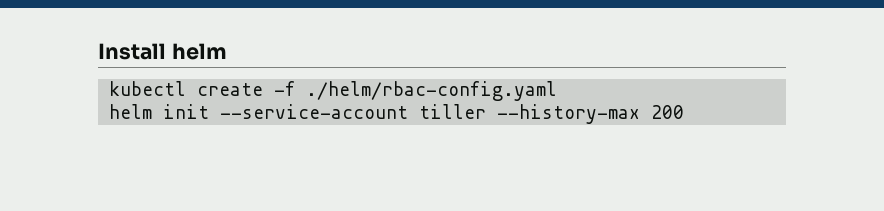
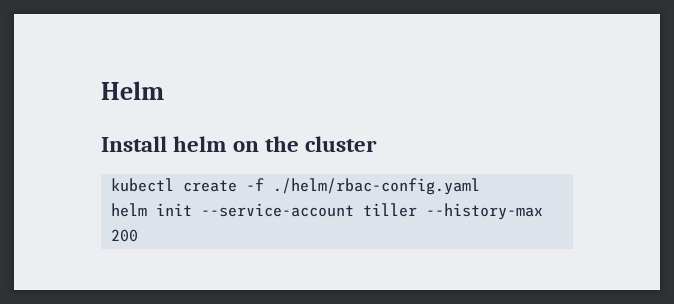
+ Helm
- Install helm
+ Install helm on the cluster

